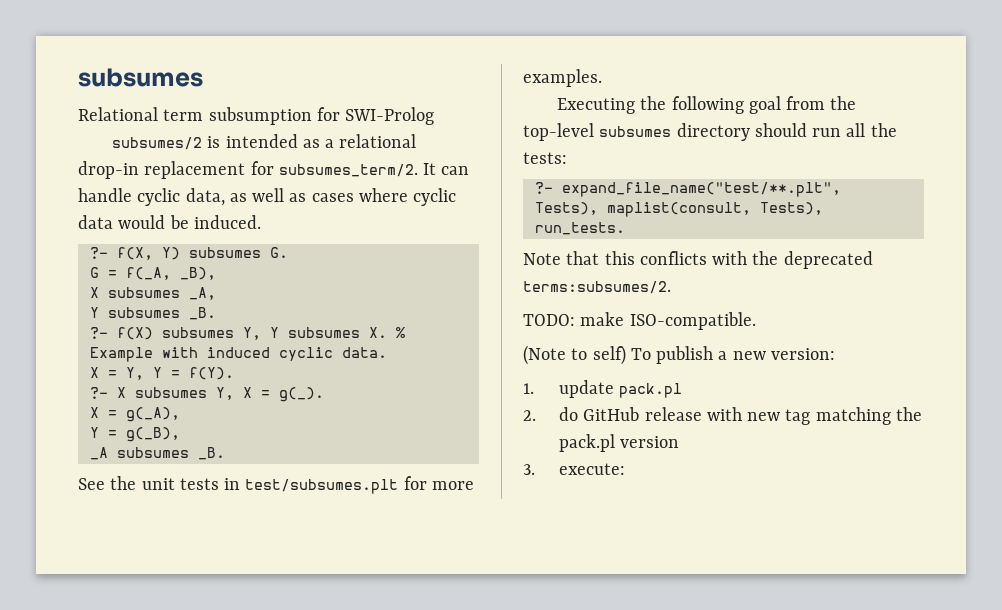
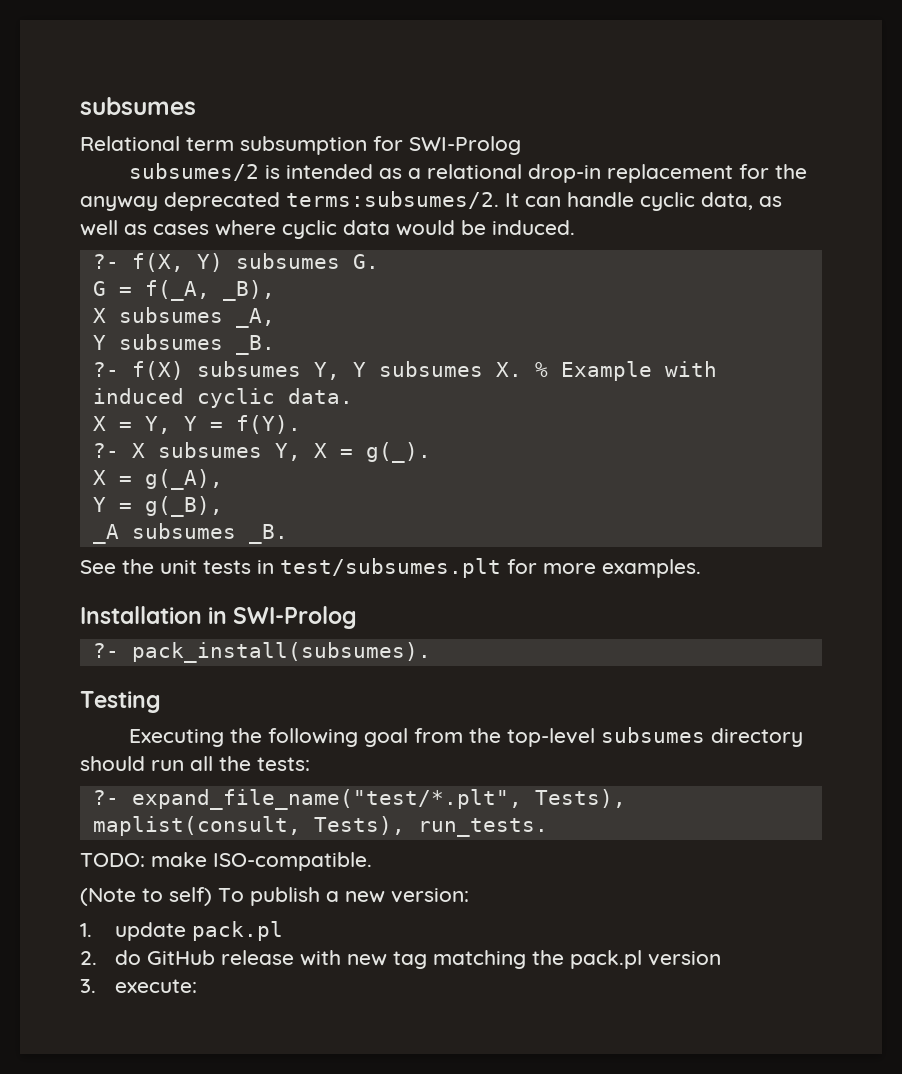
- subsumes/2 is intended as a relational drop-in replacement for subsumes_term/2.
+ subsumes/2 is intended as a relational drop-in replacement for the anyway deprecated terms:subsumes/2.
+ Installation in SWI-Prolog
+ ?- pack_install(subsumes).
+ Testing
- ?- expand_file_name("test/**.plt", Tests), maplist(consult, Tests), run_tests.
+ ?- expand_file_name("test/*.plt", Tests), maplist(consult, Tests), run_tests.
- Note that this conflicts with the deprecated terms:subsumes/2.

